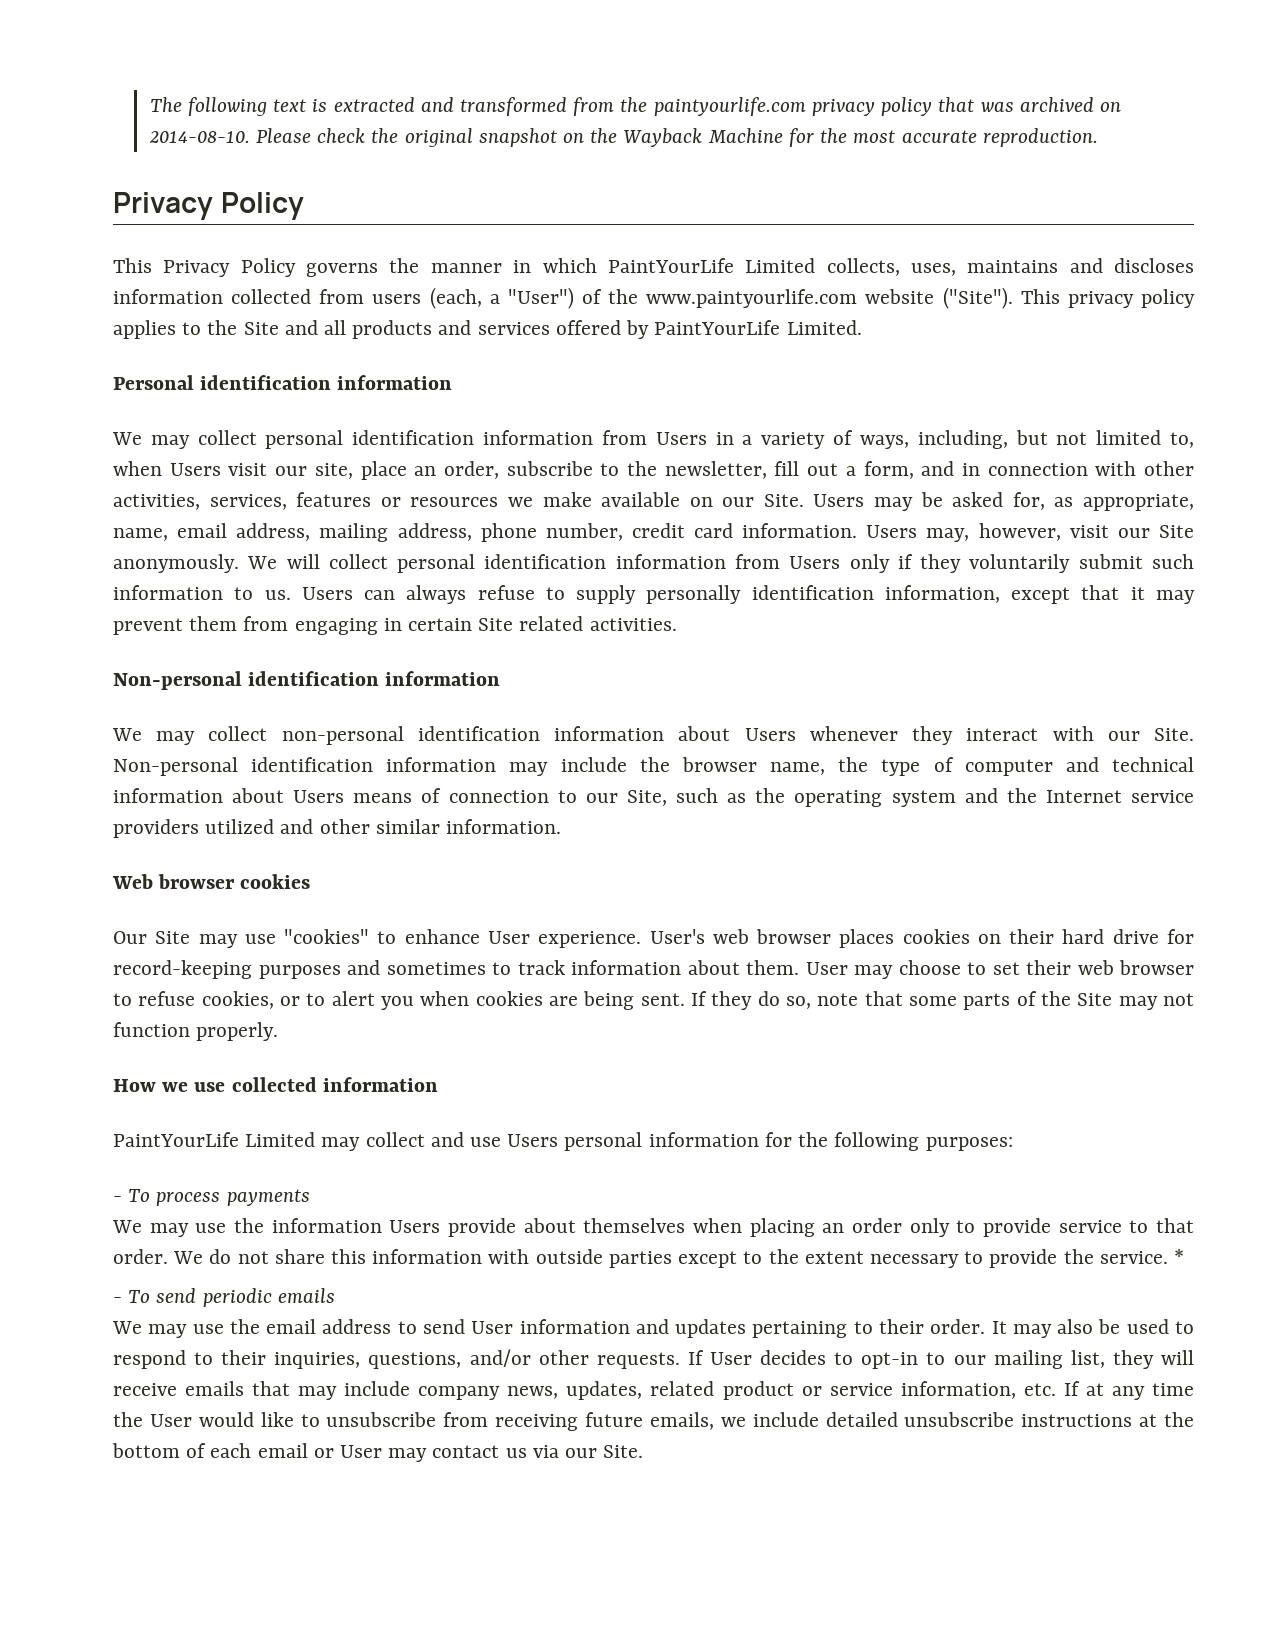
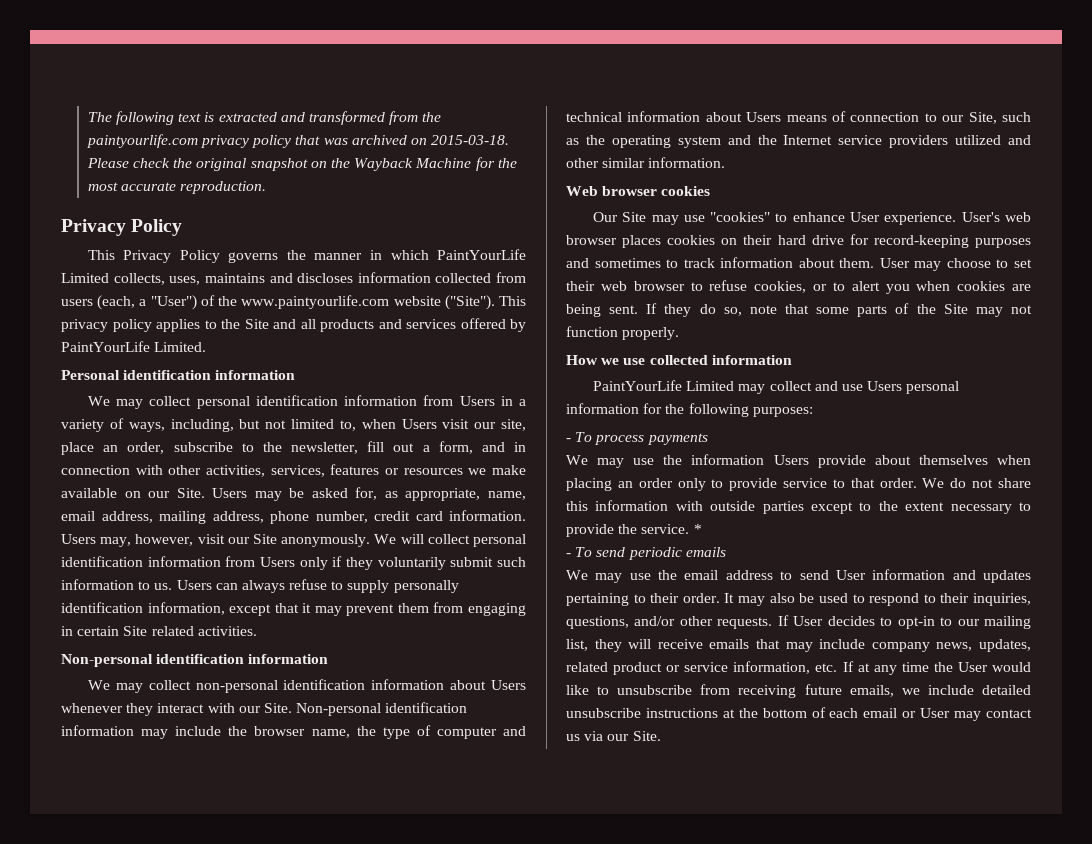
- The following text is extracted and transformed from the paintyourlife.com privacy policy that was archived on 2014-08-10.
+ The following text is extracted and transformed from the paintyourlife.com privacy policy that was archived on 2015-03-18.

